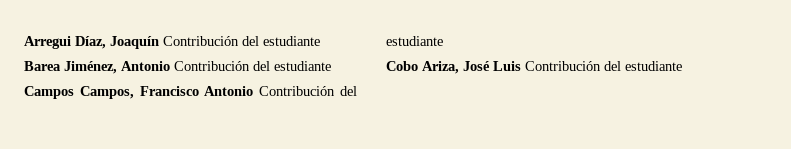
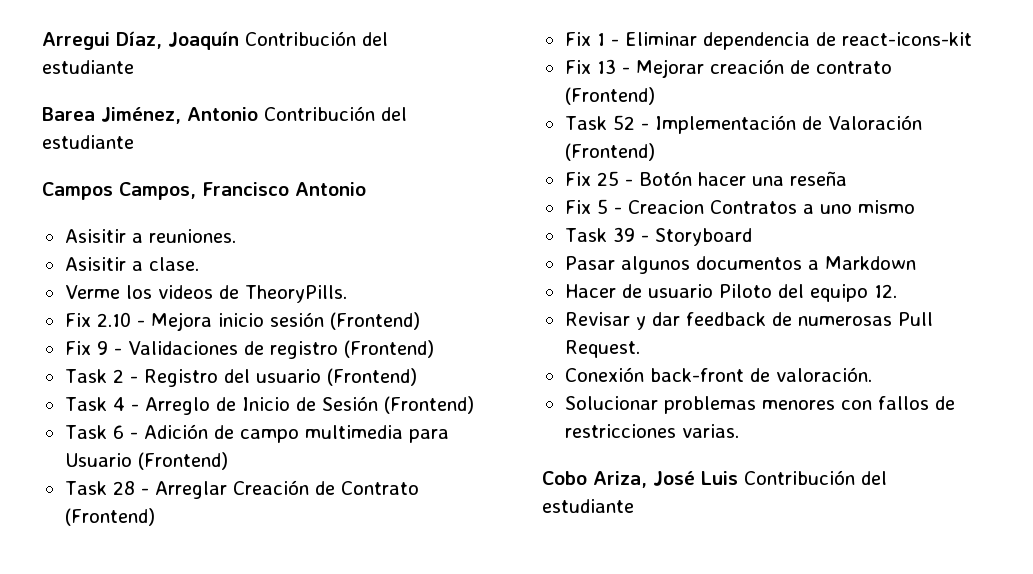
- Campos Campos, Francisco Antonio Contribución del estudiante
+ Campos Campos, Francisco Antonio
+ Asisitir a reuniones.
+ Asisitir a clase.
+ Verme los videos de TheoryPills.
+ Fix 2.10 - Mejora inicio sesión (Frontend)
+ Fix 9 - Validaciones de registro (Frontend)
+ Task 2 - Registro del usuario (Frontend)
+ Task 4 - Arreglo de Inicio de Sesión (Frontend)
+ Task 6 - Adición de campo multimedia para Usuario (Frontend)
+ Task 28 - Arreglar Creación de Contrato (Frontend)
+ Fix 1 - Eliminar dependencia de react-icons-kit
+ Fix 13 - Mejorar creación de contrato (Frontend)
+ Task 52 - Implementación de Valoración (Frontend)
+ Fix 25 - Botón hacer una reseña
+ Fix 5 - Creacion Contratos a uno mismo
+ Task 39 - Storyboard
+ Pasar algunos documentos a Markdown
+ Hacer de usuario Piloto del equipo 12.
+ Revisar y dar feedback de numerosas Pull Request.
+ Conexión back-front de valoración.
+ Solucionar problemas menores con fallos de restricciones varias.

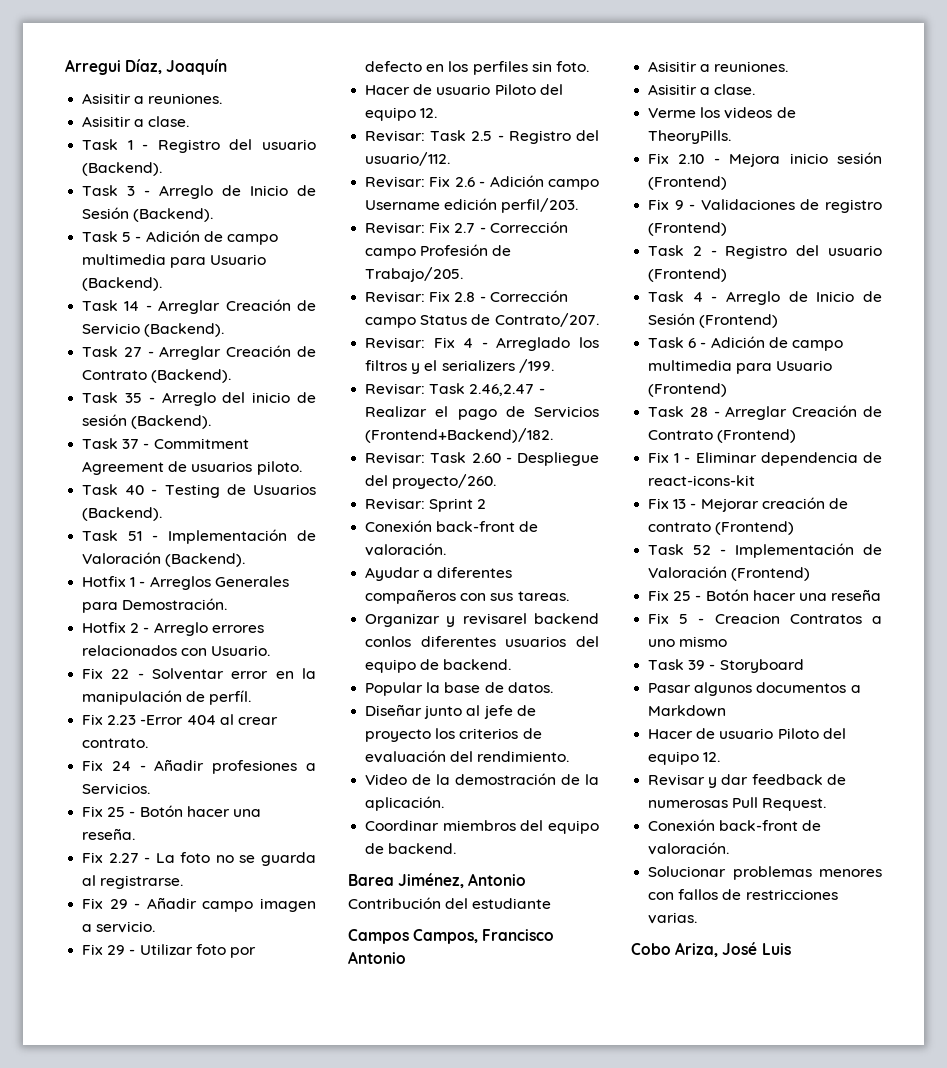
- Arregui Díaz, Joaquín Contribución del estudiante
+ Arregui Díaz, Joaquín
+ Asisitir a reuniones.
+ Asisitir a clase.
+ Task 1 - Registro del usuario (Backend).
+ Task 3 - Arreglo de Inicio de Sesión (Backend).
+ Task 5 - Adición de campo multimedia para Usuario (Backend).
+ Task 14 - Arreglar Creación de Servicio (Backend).
+ Task 27 - Arreglar Creación de Contrato (Backend).
+ Task 35 - Arreglo del inicio de sesión (Backend).
+ Task 37 - Commitment Agreement de usuarios piloto.
+ Task 40 - Testing de Usuarios (Backend).
+ Task 51 - Implementación de Valoración (Backend).
+ Hotfix 1 - Arreglos Generales para Demostración.
+ Hotfix 2 - Arreglo errores relacionados con Usuario.
+ Fix 22 - Solventar error en la manipulación de perfíl.
+ Fix 2.23 -Error 404 al crear contrato.
+ Fix 24 - Añadir profesiones a Servicios.
+ Fix 25 - Botón hacer una reseña.
+ Fix 2.27 - La foto no se guarda al registrarse.
+ Fix 29 - Añadir campo imagen a servicio.
+ Fix 29 - Utilizar foto por defecto en los perfiles sin foto.
+ Hacer de usuario Piloto del equipo 12.
+ Revisar: Task 2.5 - Registro del usuario/112.
+ Revisar: Fix 2.6 - Adición campo Username edición perfil/203.
+ Revisar: Fix 2.7 - Corrección campo Profesión de Trabajo/205.
+ Revisar: Fix 2.8 - Corrección campo Status de Contrato/207.
+ Revisar: Fix 4 - Arreglado los filtros y el serializers /199.
+ Revisar: Task 2.46,2.47 - Realizar el pago de Servicios (Frontend+Backend)/182.
+ Revisar: Task 2.60 - Despliegue del proyecto/260.
+ Revisar: Sprint 2
+ Conexión back-front de valoración.
+ Ayudar a diferentes compañeros con sus tareas.
+ Organizar y revisarel backend conlos diferentes usuarios del equipo de backend.
+ Popular la base de datos.
+ Diseñar junto al jefe de proyecto los criterios de evaluación del rendimiento.
+ Video de la demostración de la aplicación.
+ Coordinar miembros del equipo de backend.
- Cobo Ariza, José Luis Contribución del estudiante
+ Cobo Ariza, José Luis

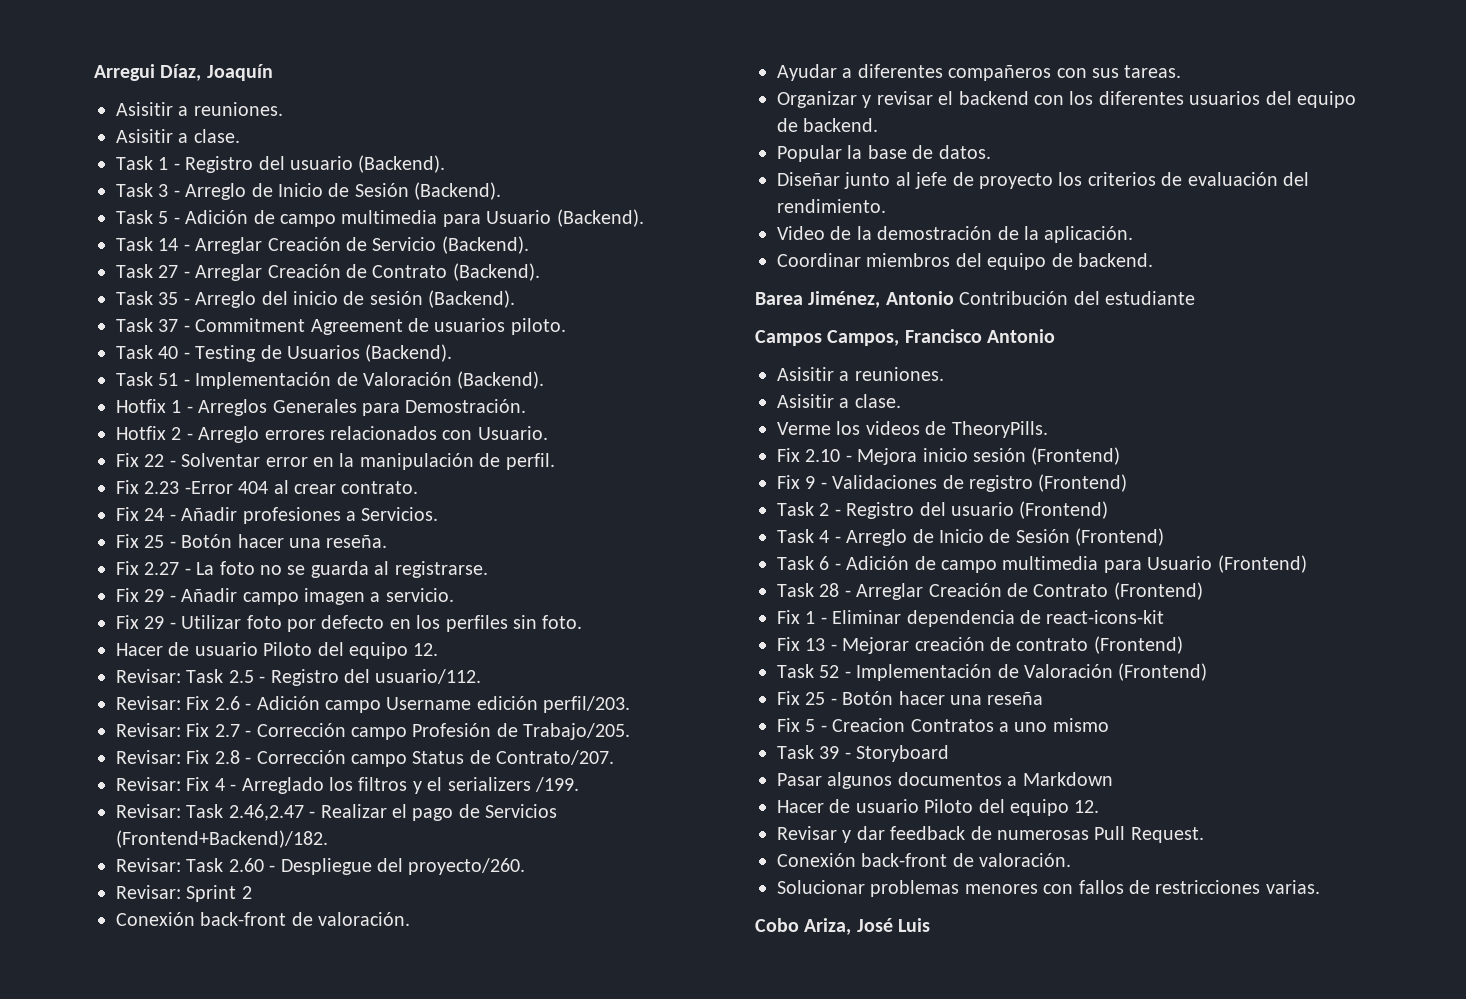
- Fix 22 - Solventar error en la manipulación de perfíl.
+ Fix 22 - Solventar error en la manipulación de perfil.
- Organizar y revisarel backend conlos diferentes usuarios del equipo de backend.
+ Organizar y revisar el backend con los diferentes usuarios del equipo de backend.

